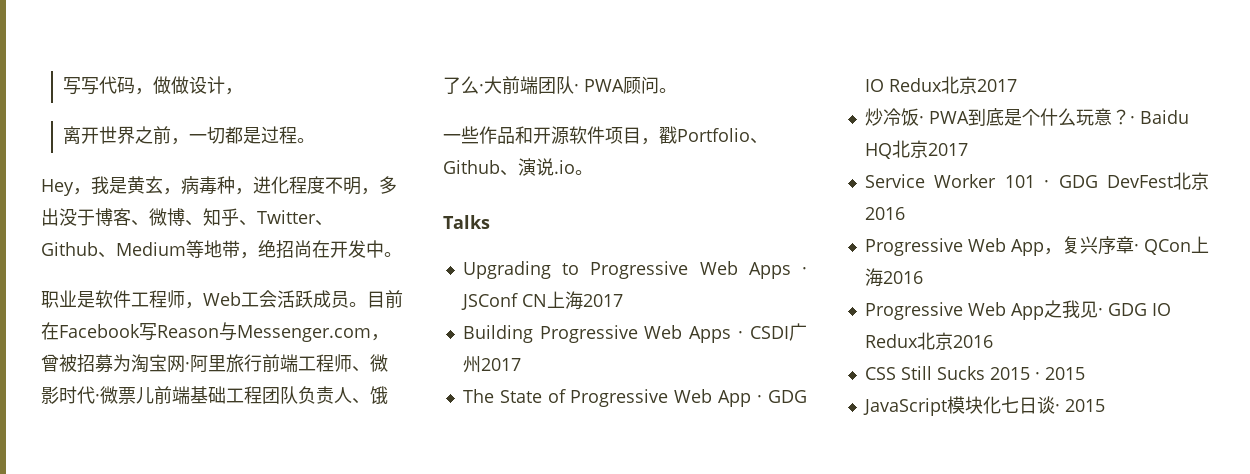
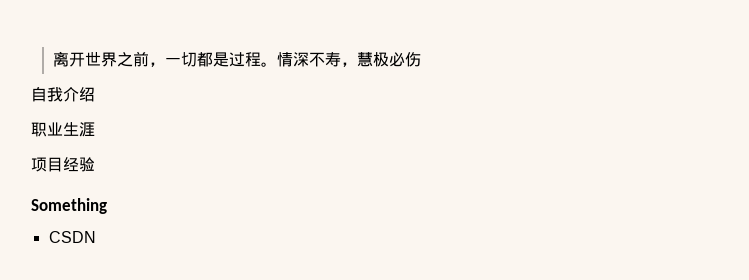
- 写写代码，做做设计，
- 离开世界之前，一切都是过程。
- Hey，我是黄玄，病毒种，进化程度不明，多出没于博客、微博、知乎、Twitter、Github、Medium等地带，绝招尚在开发中。
- 职业是软件工程师，Web工会活跃成员。目前在Facebook写Reason与Messenger.com，曾被招募为淘宝网·阿里旅行前端工程师、微影时代·微票儿前端基础工程团队负责人、饿了么·大前端团队· PWA顾问。
- 一些作品和开源软件项目，戳Portfolio、Github、演说.io。
- Talks
- Upgrading to Progressive Web Apps · JSConf CN上海2017
- Building Progressive Web Apps · CSDI广州2017
- The State of Progressive Web App · GDG IO Redux北京2017
- 炒冷饭· PWA到底是个什么玩意？· Baidu HQ北京2017
- Service Worker 101 · GDG DevFest北京2016
- Progressive Web App，复兴序章· QCon上海2016
- Progressive Web App之我见· GDG IO Redux北京2016
- CSS Still Sucks 2015 · 2015
- JavaScript模块化七日谈· 2015
+ 离开世界之前，一切都是过程。情深不寿，慧极必伤
+ 自我介绍
+ 职业生涯
+ 项目经验
+ Something
+ CSDN

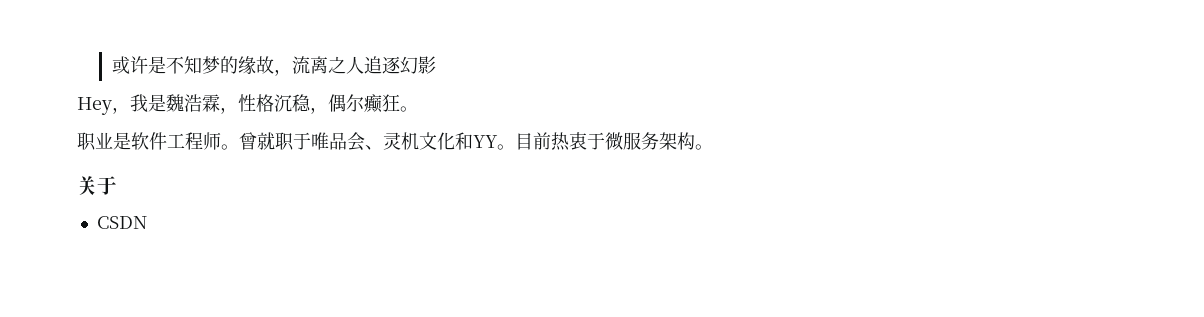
- 离开世界之前，一切都是过程。情深不寿，慧极必伤
- 自我介绍
- 职业生涯
- 项目经验
- Something
+ 或许是不知梦的缘故，流离之人追逐幻影
+ Hey，我是魏浩霖，性格沉稳，偶尔癫狂。
+ 职业是软件工程师。曾就职于唯品会、灵机文化和YY。目前热衷于微服务架构。
+ 关于

